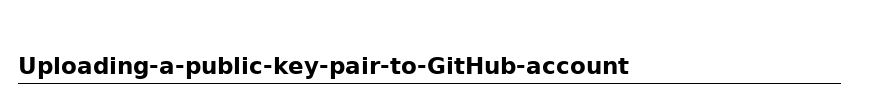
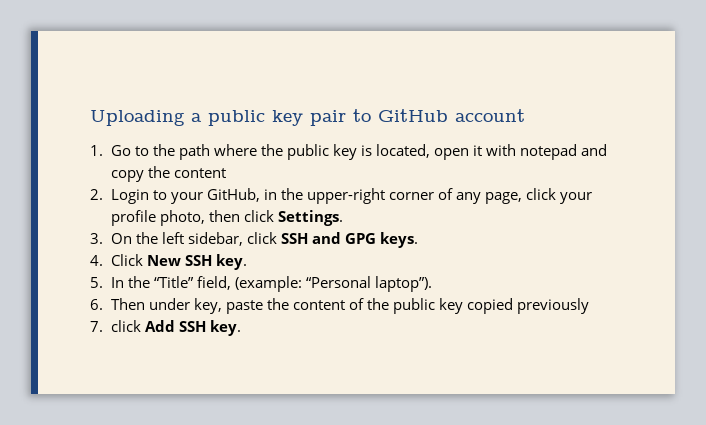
- Uploading-a-public-key-pair-to-GitHub-account
+ Uploading a public key pair to GitHub account
+ 1. Go to the path where the public key is located, open it with notepad and copy the content
+ 2. Login to your GitHub, in the upper-right corner of any page, click your profile photo, then click Settings.
+ 3. On the left sidebar, click SSH and GPG keys.
+ 4. Click New SSH key.
+ 5. In the “Title” field, (example: “Personal laptop”).
+ 6. Then under key, paste the content of the public key copied previously
+ 7. click Add SSH key.

